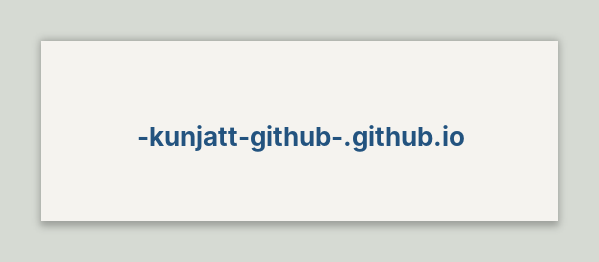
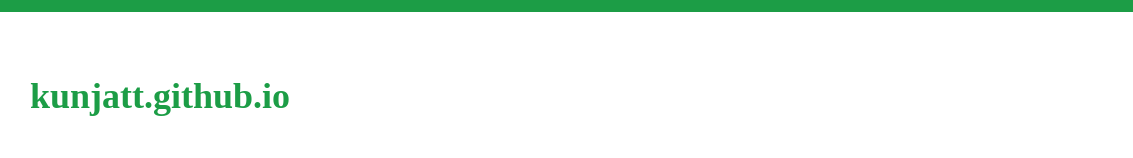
- -kunjatt-github-.github.io
+ kunjatt.github.io

